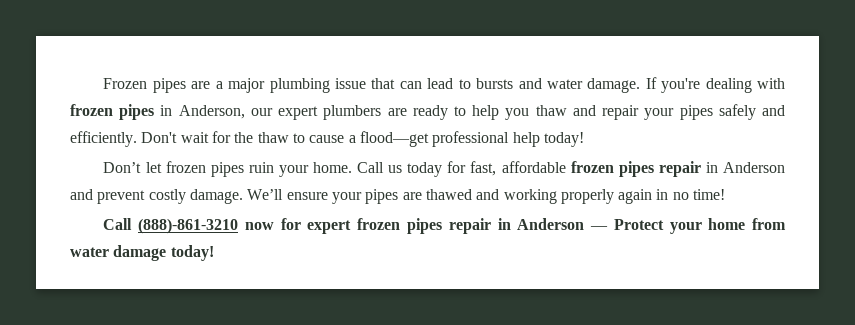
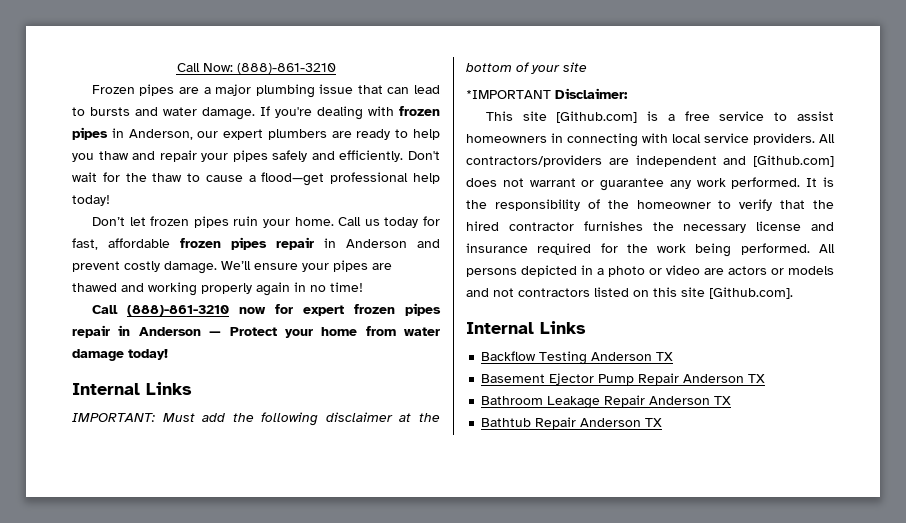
+ Call Now: (888)-861-3210
  Call (888)-861-3210 now for expert frozen pipes repair in Anderson — Protect your home from water damage today!
+ Internal Links
+ IMPORTANT: Must add the following disclaimer at the bottom of your site
+ *IMPORTANT Disclaimer:
+ This site [Github.com] is a free service to assist homeowners in connecting with local service providers. All contractors/providers are independent and [Github.com] does not warrant or guarantee any work performed. It is the responsibility of the homeowner to verify that the hired contractor furnishes the necessary license and insurance required for the work being performed. All persons depicted in a photo or video are actors or models and not contractors listed on this site [Github.com].
+ Internal Links
+ Backflow Testing Anderson TX
+ Basement Ejector Pump Repair Anderson TX
+ Bathroom Leakage Repair Anderson TX
+ Bathtub Repair Anderson TX

